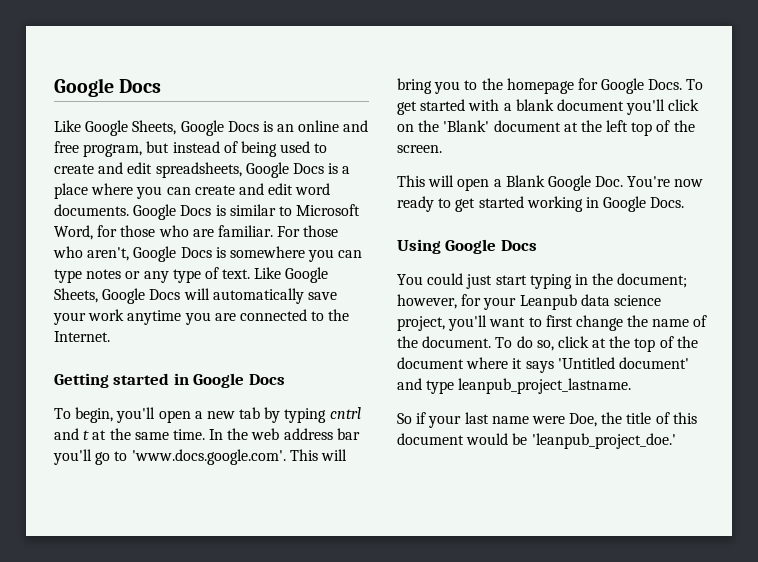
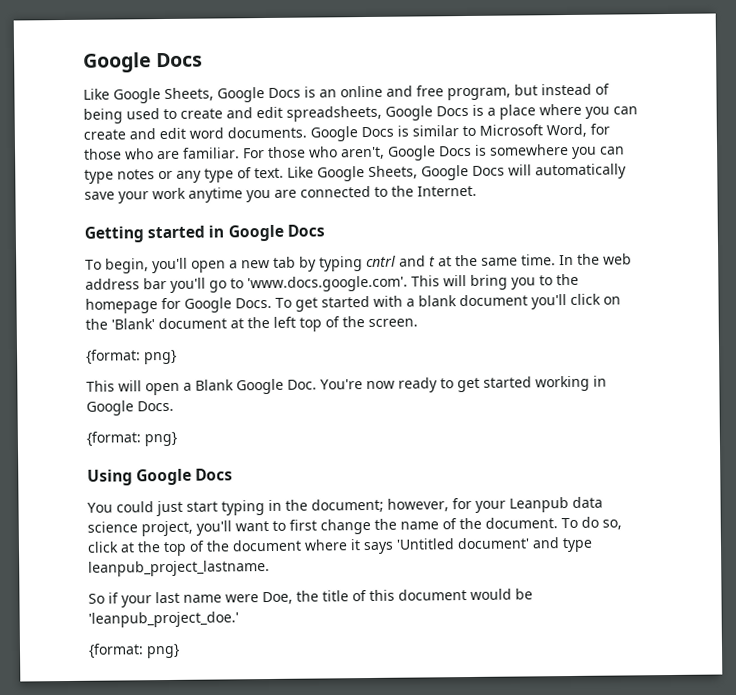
  To get started with a blank document you'll click on the 'Blank' document at the left top of the screen.
+ {format: png}
  This will open a Blank Google Doc. You're now ready to get started working in Google Docs.
+ {format: png}
  So if your last name were Doe, the title of this document would be 'leanpub_project_doe.'
+ {format: png}

